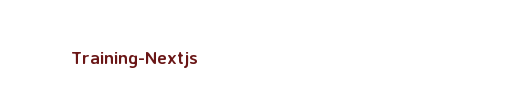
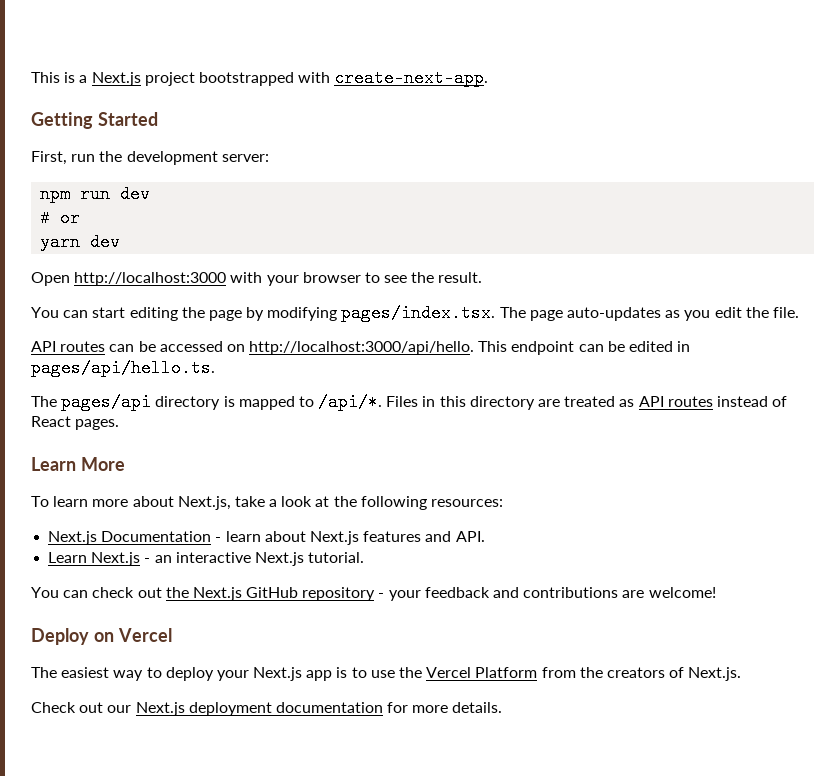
- Training-Nextjs
+ This is a Next.js project bootstrapped with create-next-app.
+ Getting Started
+ First, run the development server:
+ npm run dev
+ # or
+ yarn dev
+ Open http://localhost:3000 with your browser to see the result.
+ You can start editing the page by modifying pages/index.tsx. The page auto-updates as you edit the file.
+ API routes can be accessed on http://localhost:3000/api/hello. This endpoint can be edited in pages/api/hello.ts.
+ The pages/api directory is mapped to /api/*. Files in this directory are treated as API routes instead of React pages.
+ Learn More
+ To learn more about Next.js, take a look at the following resources:
+ Next.js Documentation - learn about Next.js features and API.
+ Learn Next.js - an interactive Next.js tutorial.
+ You can check out the Next.js GitHub repository - your feedback and contributions are welcome!
+ Deploy on Vercel
+ The easiest way to deploy your Next.js app is to use the Vercel Platform from the creators of Next.js.
+ Check out our Next.js deployment documentation for more details.

